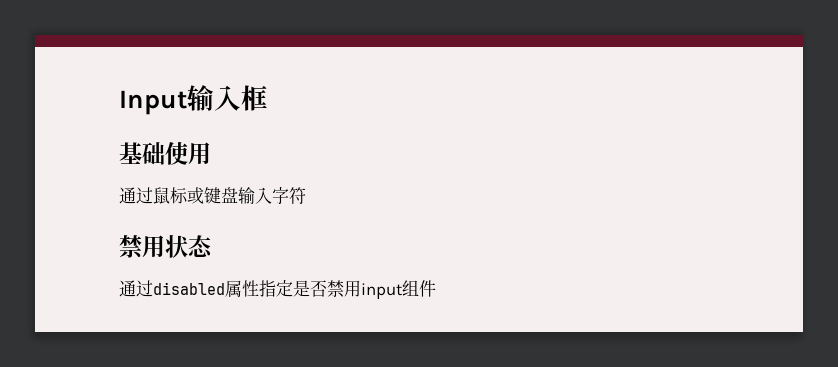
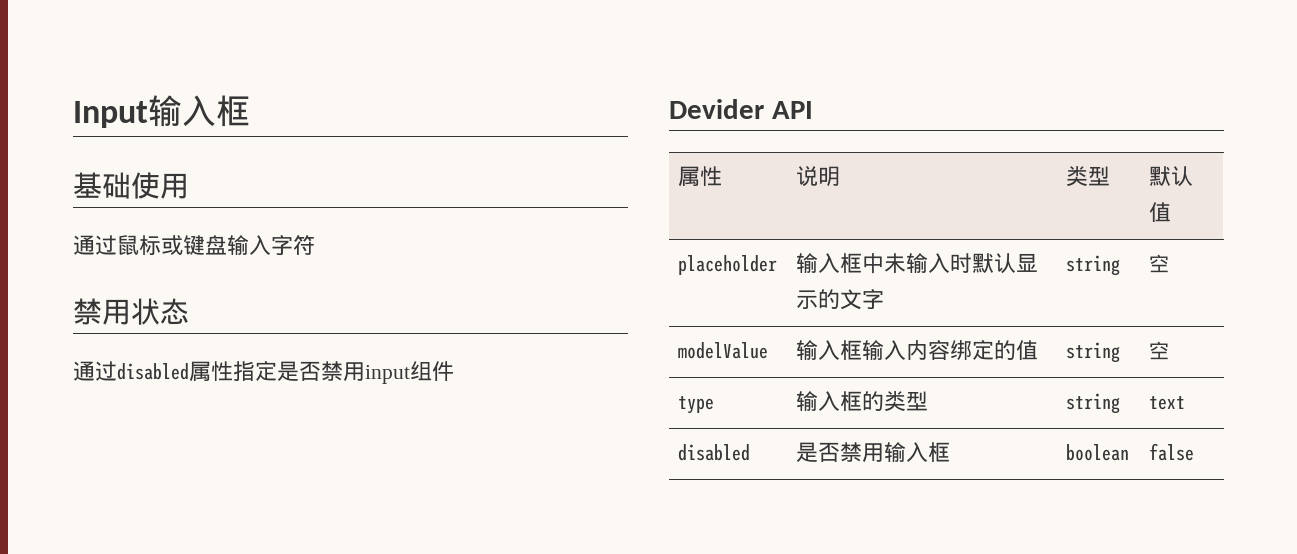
+ Devider API
+ 属性 | 说明 | 类型 | 默认值
+ placeholder | 输入框中未输入时默认显示的文字 | string | 空
+ modelValue | 输入框输入内容绑定的值 | string | 空
+ type | 输入框的类型 | string | text
+ disabled | 是否禁用输入框 | boolean | false

